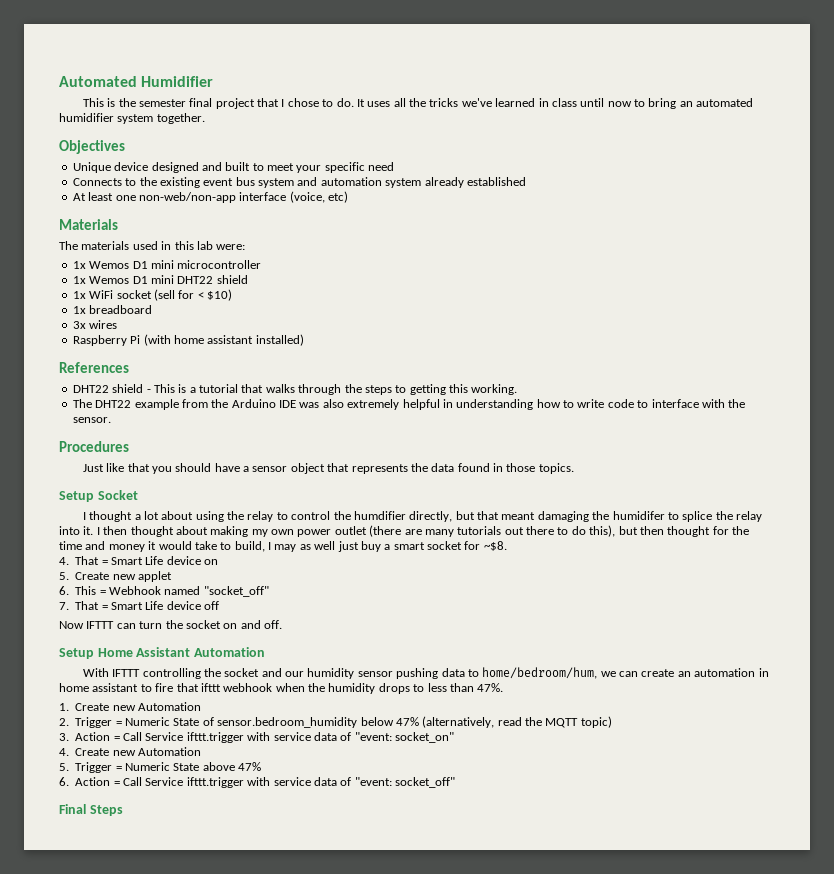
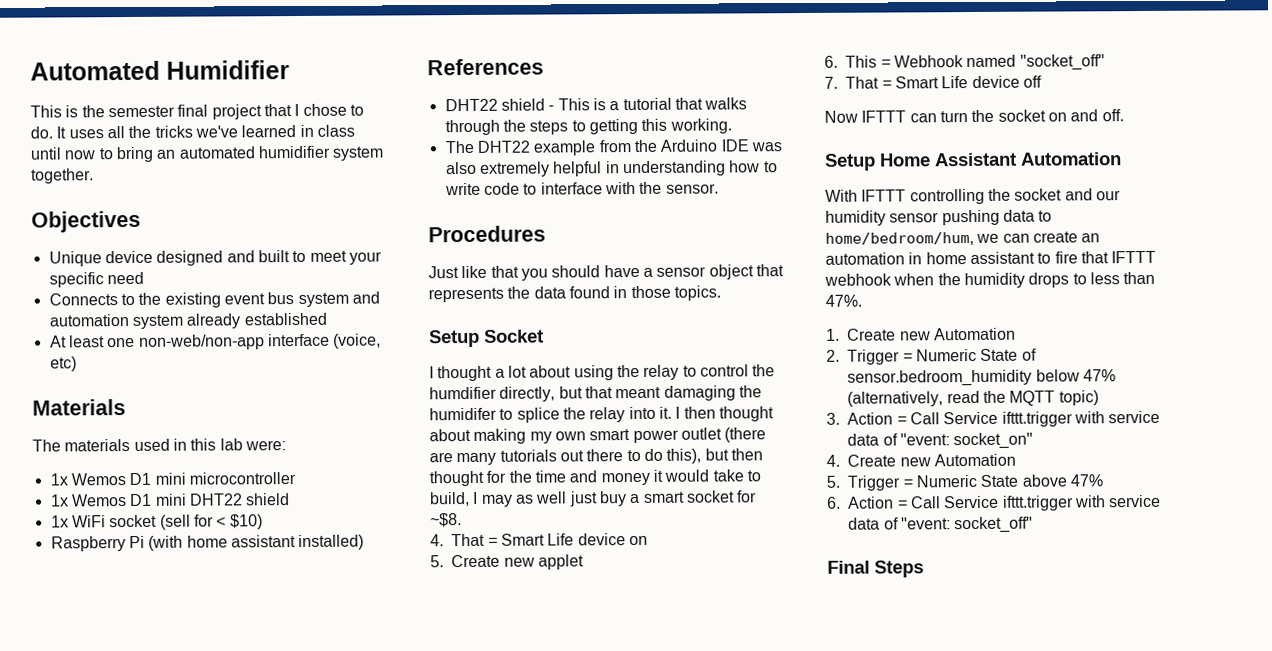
- 1x breadboard
- 3x wires
- I then thought about making my own power outlet (there are many tutorials out there to do this), but then thought for the time and money it would take to build, I may as well just buy a smart socket for ~$8.
+ I then thought about making my own smart power outlet (there are many tutorials out there to do this), but then thought for the time and money it would take to build, I may as well just buy a smart socket for ~$8.
- With IFTTT controlling the socket and our humidity sensor pushing data to home/bedroom/hum, we can create an automation in home assistant to fire that ifttt webhook when the humidity drops to less than 47%.
+ With IFTTT controlling the socket and our humidity sensor pushing data to home/bedroom/hum, we can create an automation in home assistant to fire that IFTTT webhook when the humidity drops to less than 47%.

